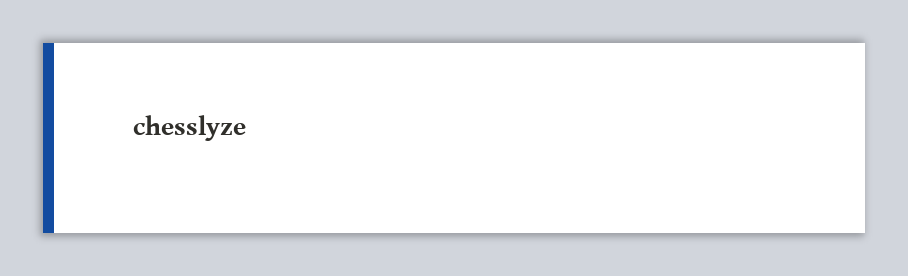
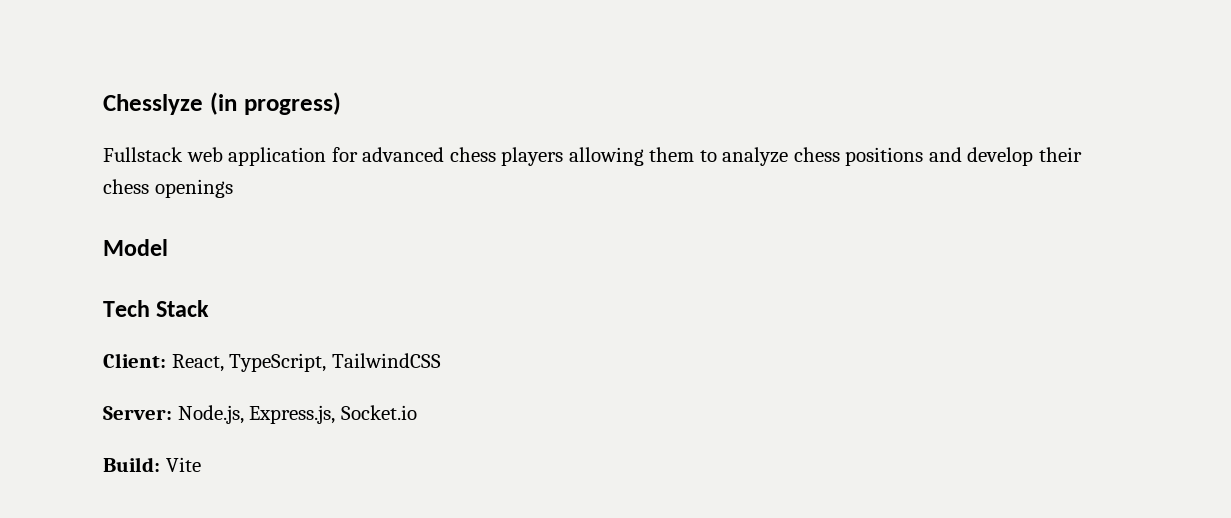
- chesslyze
+ Chesslyze (in progress)
+ Fullstack web application for advanced chess players allowing them to analyze chess positions and develop their chess openings
+ Model
+ Tech Stack
+ Client: React, TypeScript, TailwindCSS
+ Server: Node.js, Express.js, Socket.io
+ Build: Vite

